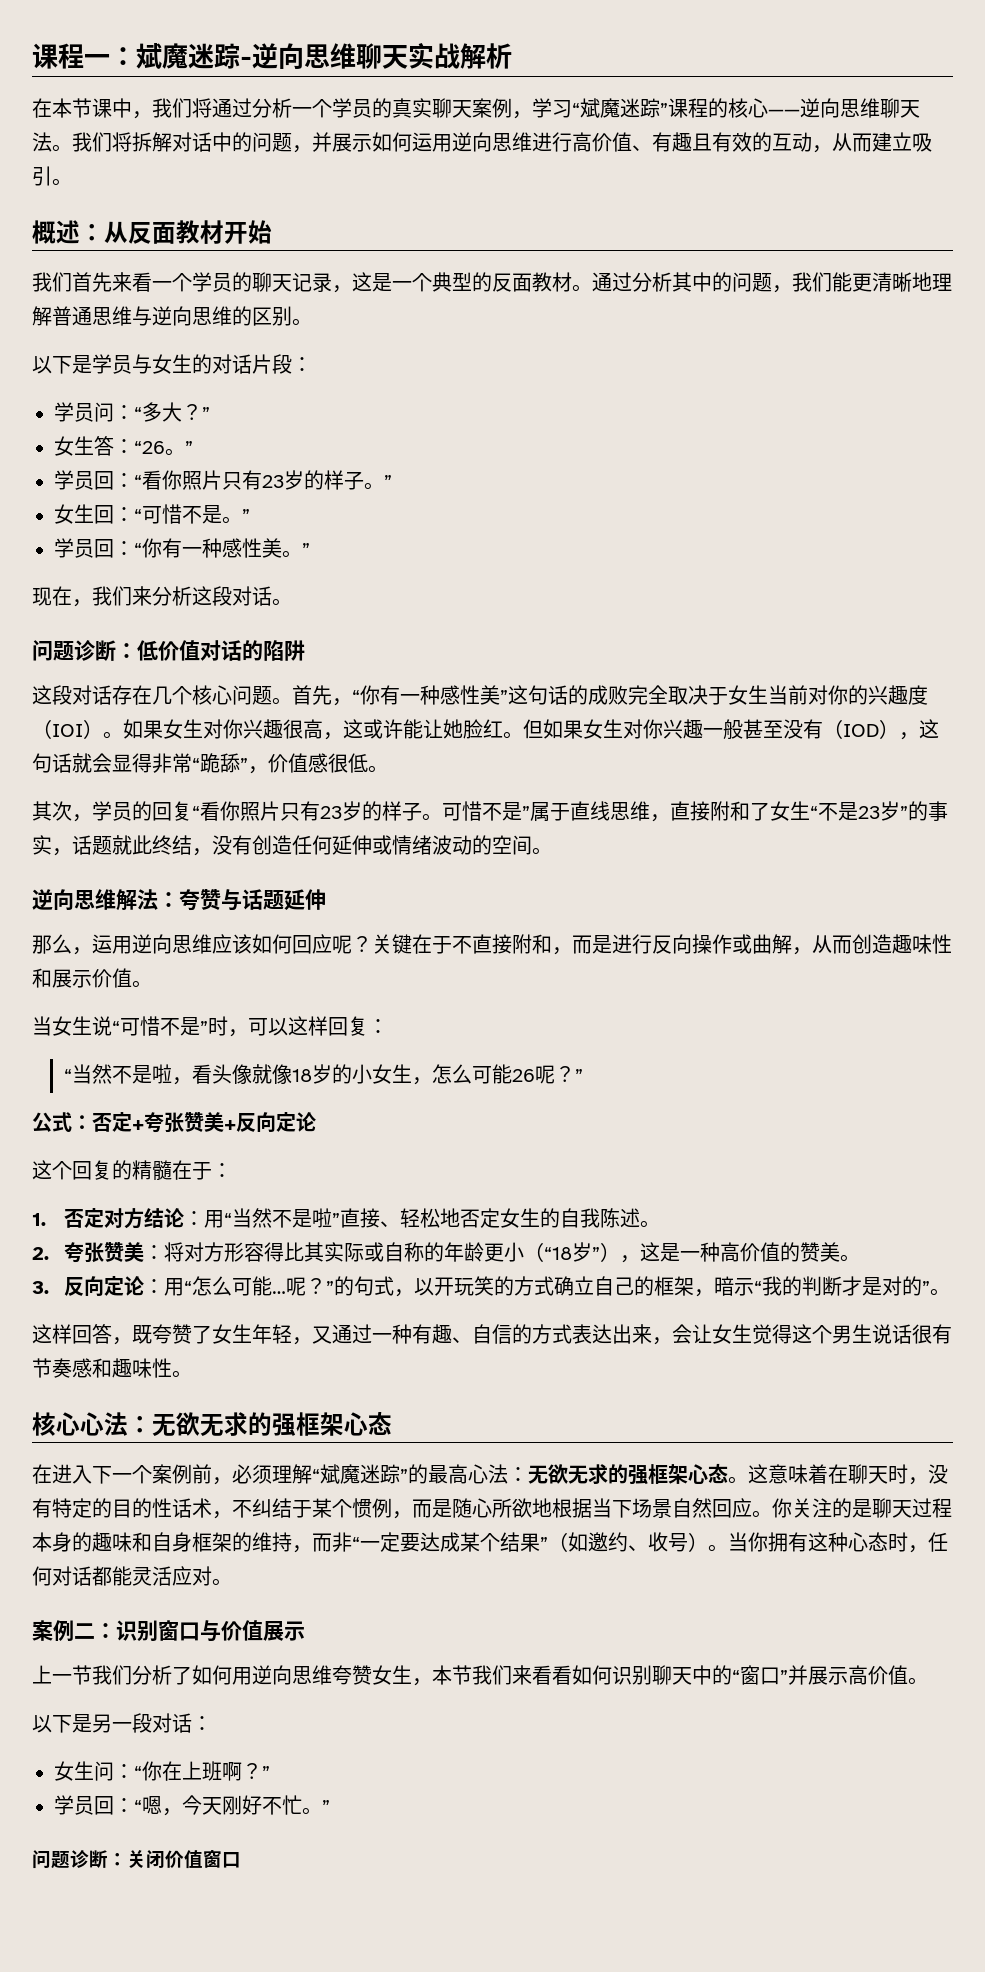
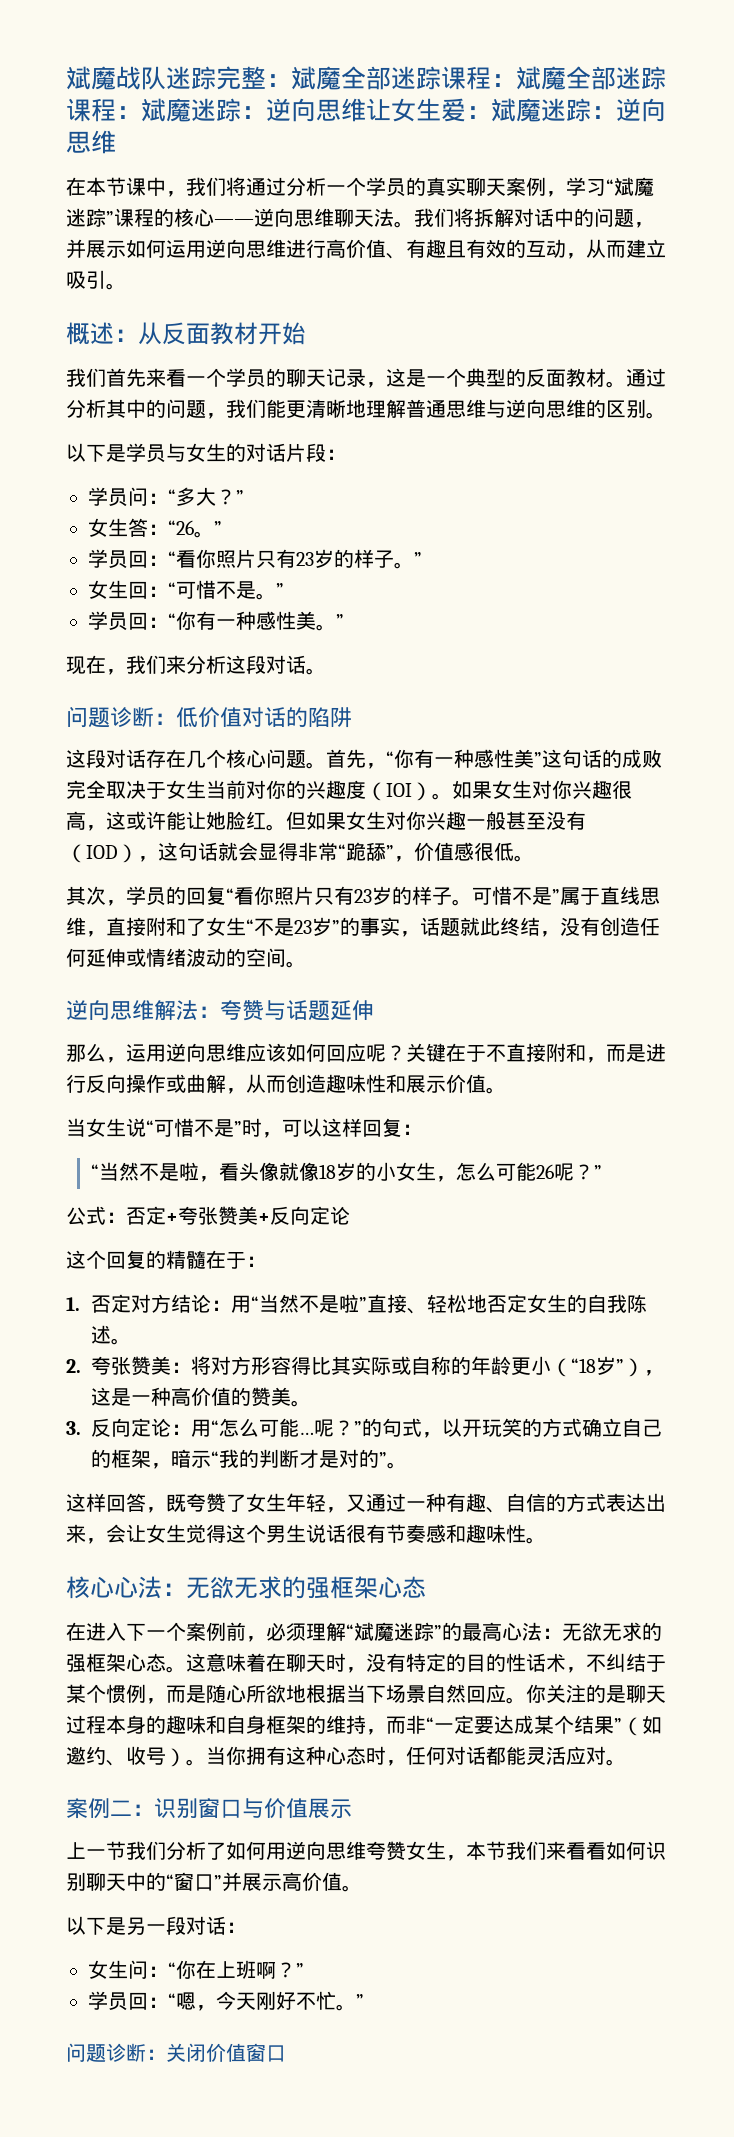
- 课程一：斌魔迷踪-逆向思维聊天实战解析
+ 斌魔战队迷踪完整：斌魔全部迷踪课程：斌魔全部迷踪课程：斌魔迷踪：逆向思维让女生爱：斌魔迷踪：逆向思维

